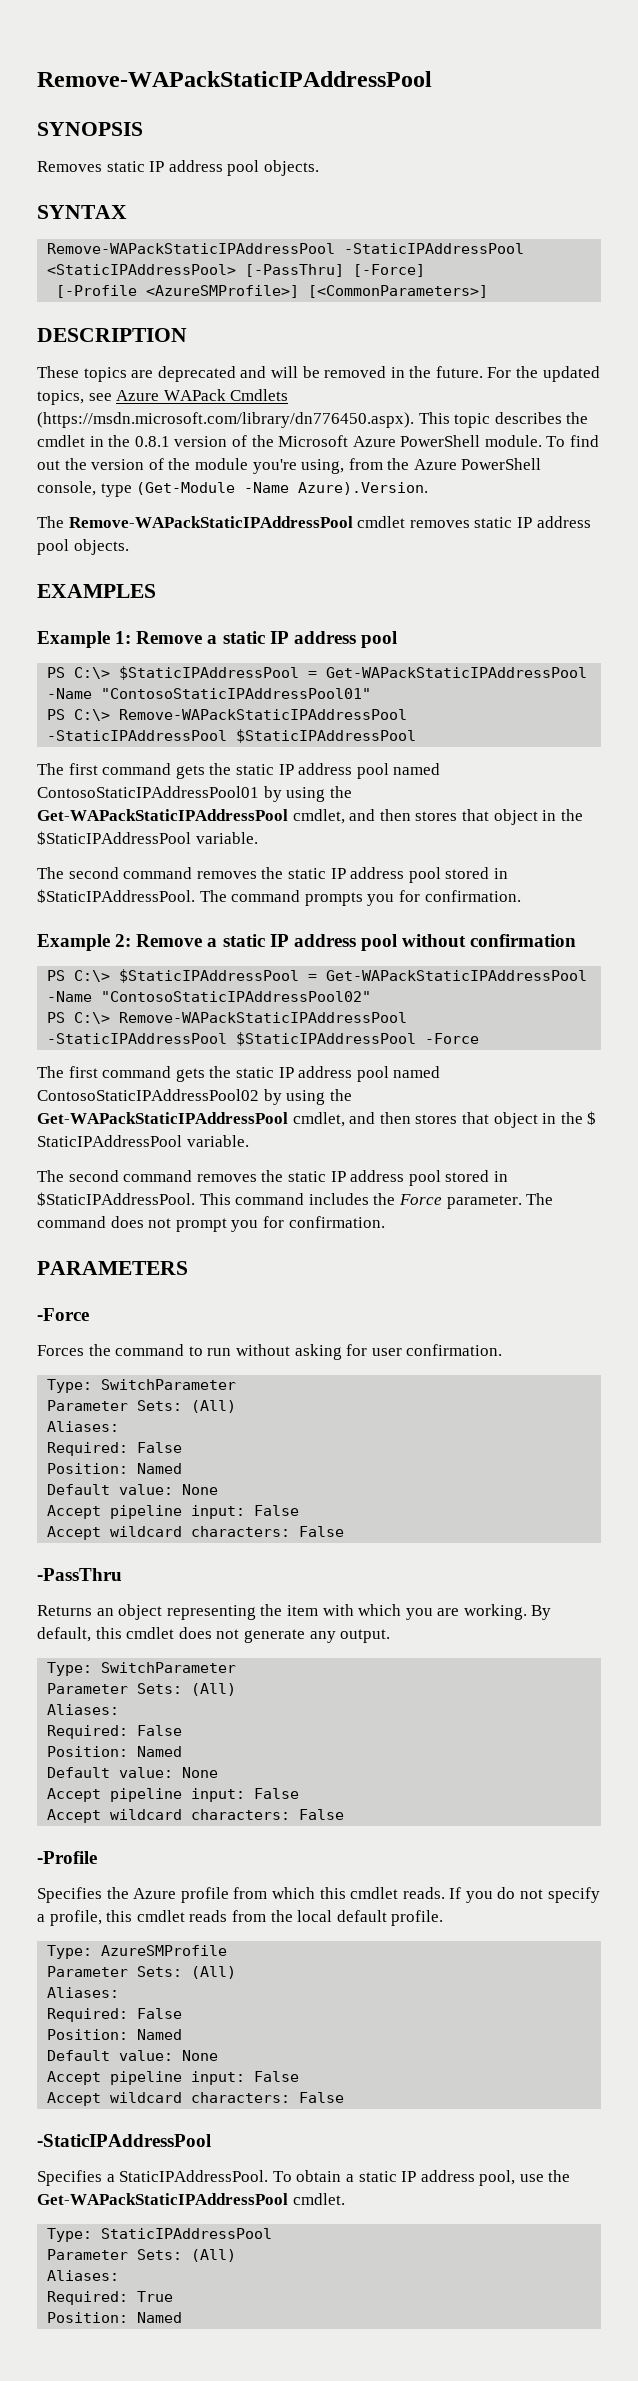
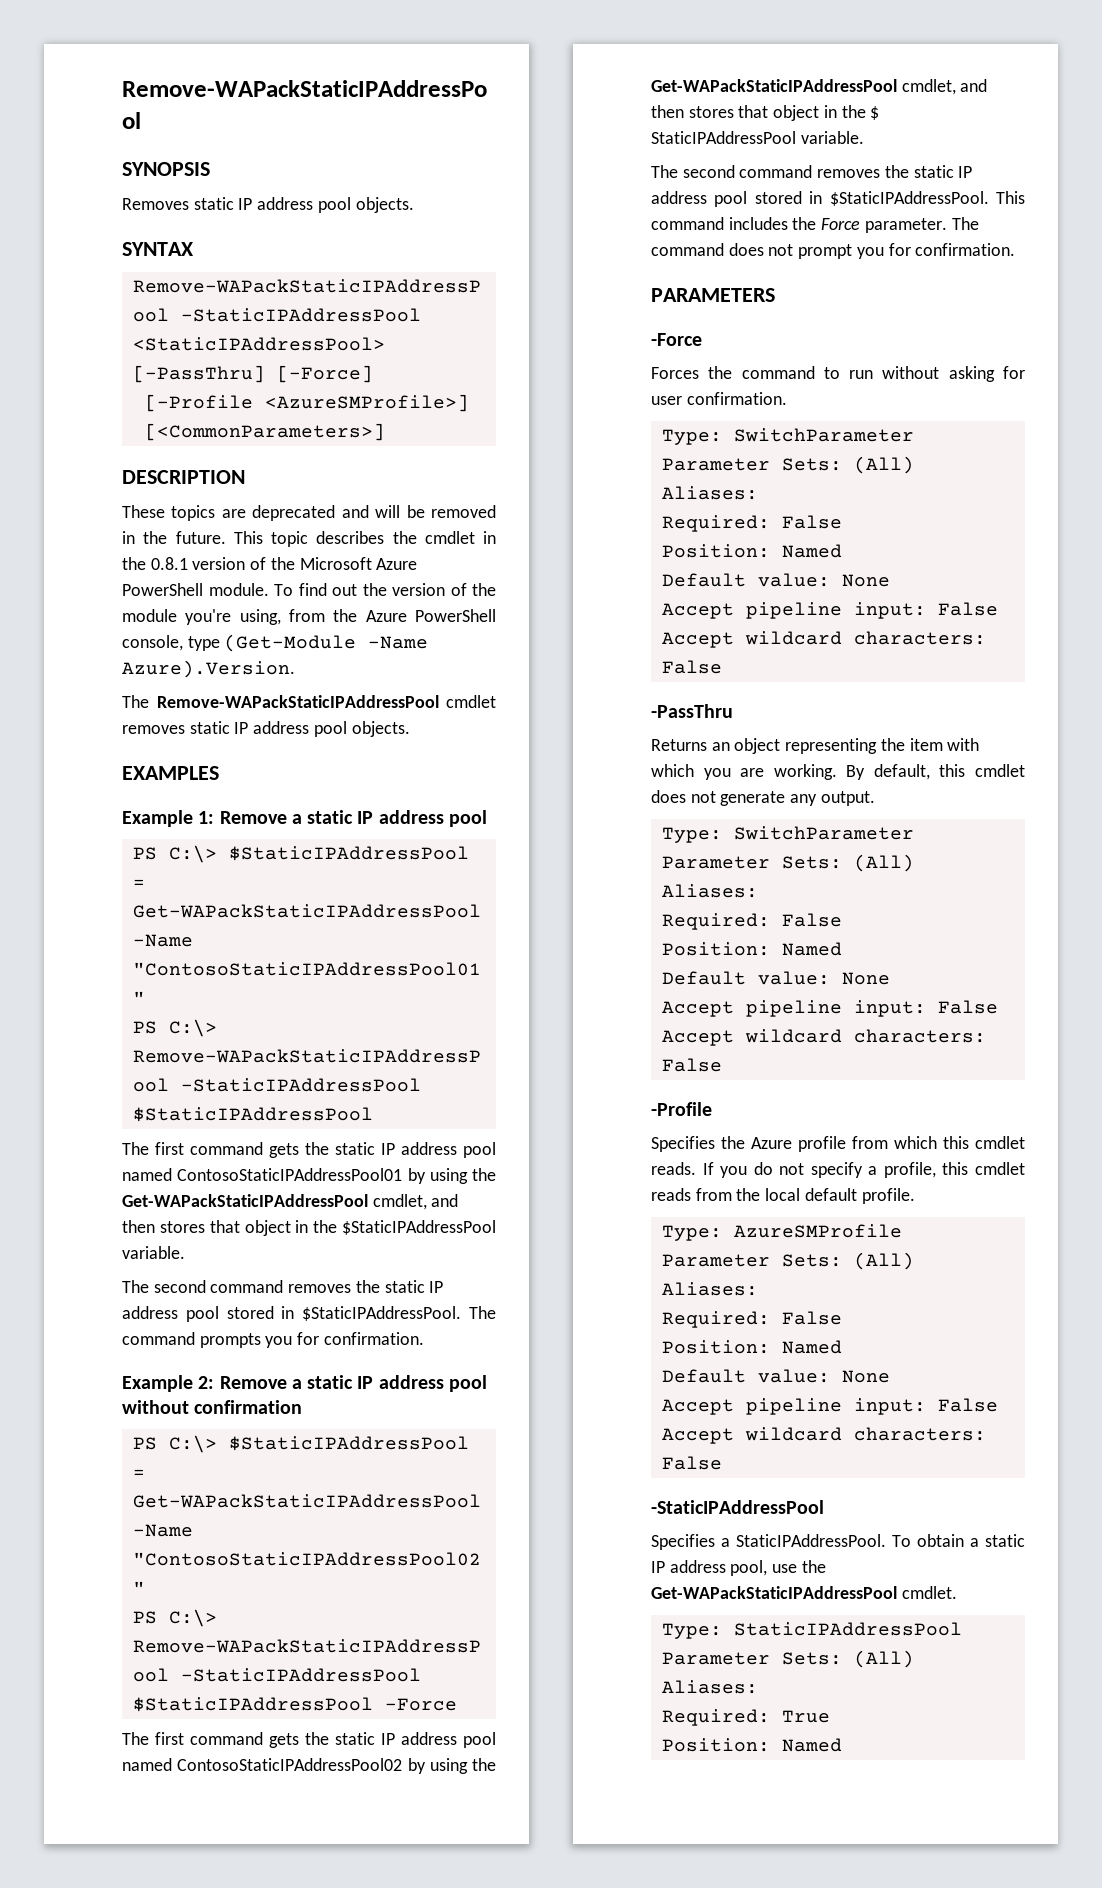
- For the updated topics, see Azure WAPack Cmdlets (https://msdn.microsoft.com/library/dn776450.aspx). This topic describes the cmdlet in the 0.8.1 version of the Microsoft Azure PowerShell module.
+ This topic describes the cmdlet in the 0.8.1 version of the Microsoft Azure PowerShell module.

